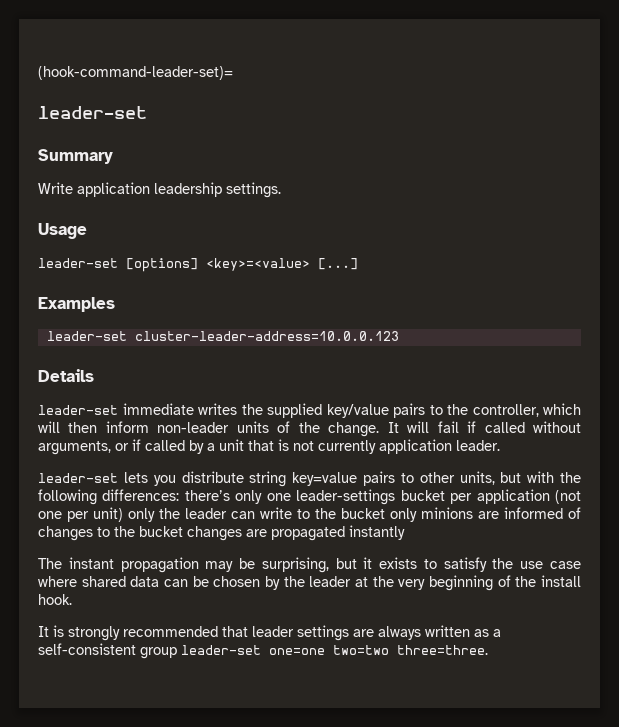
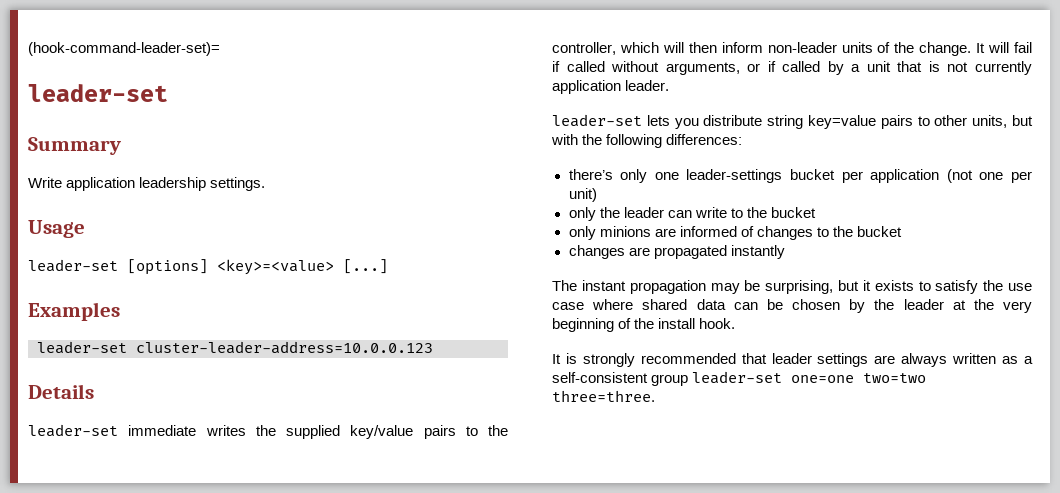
- leader-set lets you distribute string key=value pairs to other units, but with the following differences: there’s only one leader-settings bucket per application (not one per unit) only the leader can write to the bucket only minions are informed of changes to the bucket changes are propagated instantly
+ leader-set lets you distribute string key=value pairs to other units, but with the following differences:
+ there’s only one leader-settings bucket per application (not one per unit)
+ only the leader can write to the bucket
+ only minions are informed of changes to the bucket
+ changes are propagated instantly

